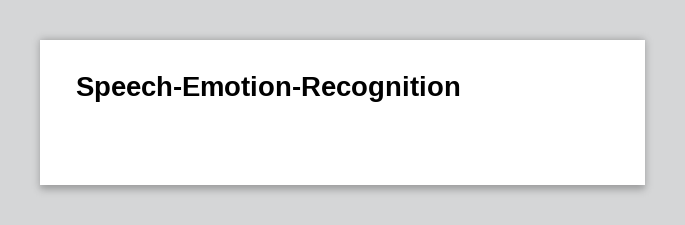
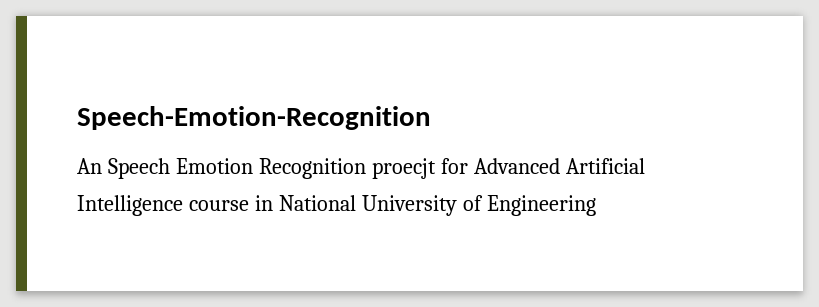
+ An Speech Emotion Recognition proecjt for Advanced Artificial Intelligence course in National University of Engineering

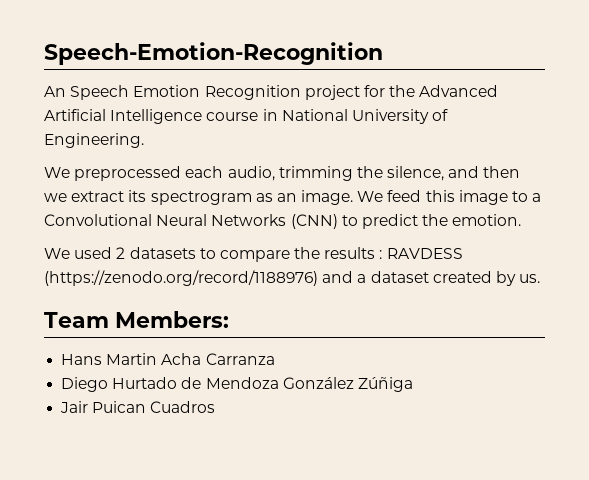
- An Speech Emotion Recognition proecjt for Advanced Artificial Intelligence course in National University of Engineering
+ An Speech Emotion Recognition project for the Advanced Artificial Intelligence course in National University of Engineering.
+ We preprocessed each audio, trimming the silence, and then we extract its spectrogram as an image. We feed this image to a Convolutional Neural Networks (CNN) to predict the emotion.
+ We used 2 datasets to compare the results : RAVDESS (https://zenodo.org/record/1188976) and a dataset created by us.
+ Team Members:
+ Hans Martin Acha Carranza
+ Diego Hurtado de Mendoza González Zúñiga
+ Jair Puican Cuadros

